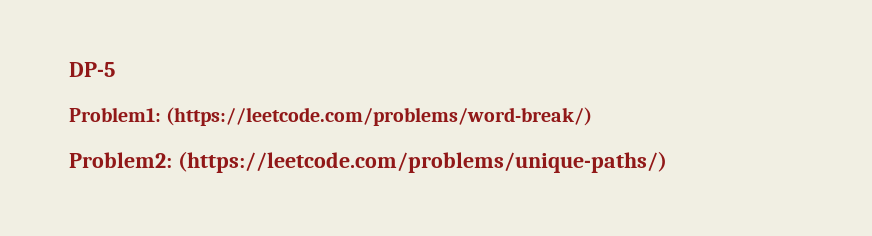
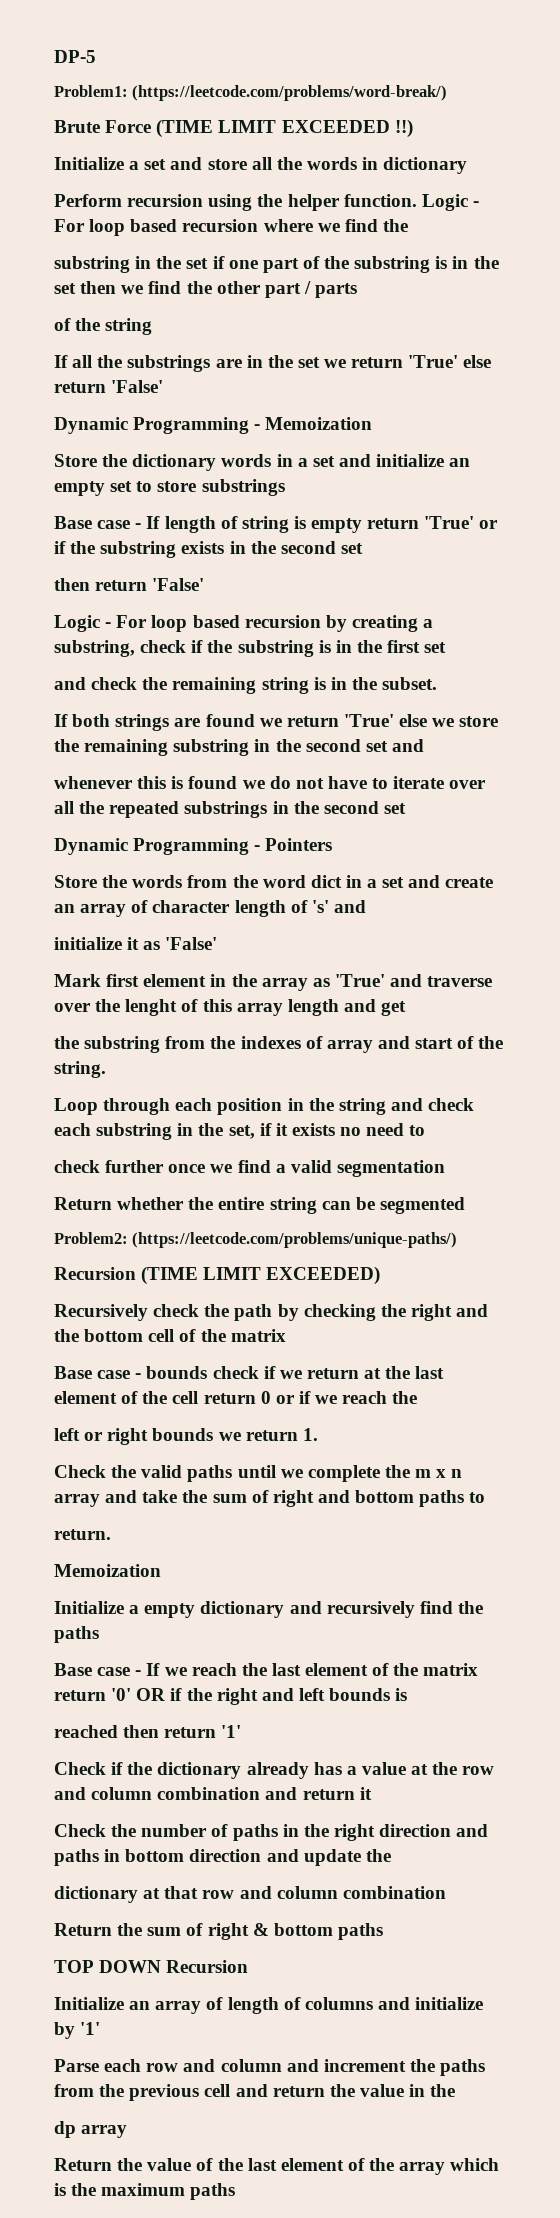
+ Brute Force (TIME LIMIT EXCEEDED !!)
+ Initialize a set and store all the words in dictionary
+ Perform recursion using the helper function. Logic - For loop based recursion where we find the
+ substring in the set if one part of the substring is in the set then we find the other part / parts
+ of the string
+ If all the substrings are in the set we return 'True' else return 'False'
+ Dynamic Programming - Memoization
+ Store the dictionary words in a set and initialize an empty set to store substrings
+ Base case - If length of string is empty return 'True' or if the substring exists in the second set
+ then return 'False'
+ Logic - For loop based recursion by creating a substring, check if the substring is in the first set
+ and check the remaining string is in the subset.
+ If both strings are found we return 'True' else we store the remaining substring in the second set and
+ whenever this is found we do not have to iterate over all the repeated substrings in the second set
+ Dynamic Programming - Pointers
+ Store the words from the word dict in a set and create an array of character length of 's' and
+ initialize it as 'False'
+ Mark first element in the array as 'True' and traverse over the lenght of this array length and get
+ the substring from the indexes of array and start of the string.
+ Loop through each position in the string and check each substring in the set, if it exists no need to
+ check further once we find a valid segmentation
+ Return whether the entire string can be segmented
  Problem2: (https://leetcode.com/problems/unique-paths/)
+ Recursion (TIME LIMIT EXCEEDED)
+ Recursively check the path by checking the right and the bottom cell of the matrix
+ Base case - bounds check if we return at the last element of the cell return 0 or if we reach the
+ left or right bounds we return 1.
+ Check the valid paths until we complete the m x n array and take the sum of right and bottom paths to
+ return.
+ Memoization
+ Initialize a empty dictionary and recursively find the paths
+ Base case - If we reach the last element of the matrix return '0' OR if the right and left bounds is
+ reached then return '1'
+ Check if the dictionary already has a value at the row and column combination and return it
+ Check the number of paths in the right direction and paths in bottom direction and update the
+ dictionary at that row and column combination
+ Return the sum of right & bottom paths
+ TOP DOWN Recursion
+ Initialize an array of length of columns and initialize by '1'
+ Parse each row and column and increment the paths from the previous cell and return the value in the
+ dp array
+ Return the value of the last element of the array which is the maximum paths

